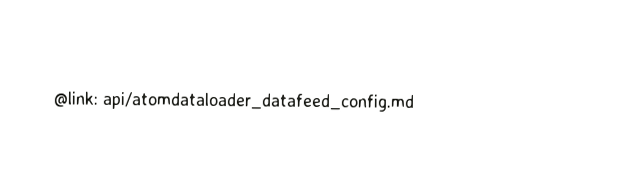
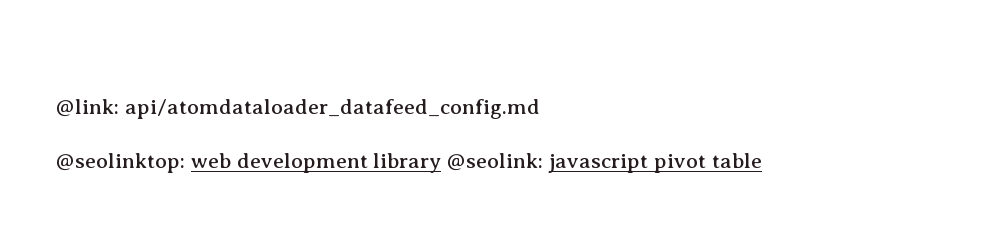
+ @seolinktop: web development library @seolink: javascript pivot table

